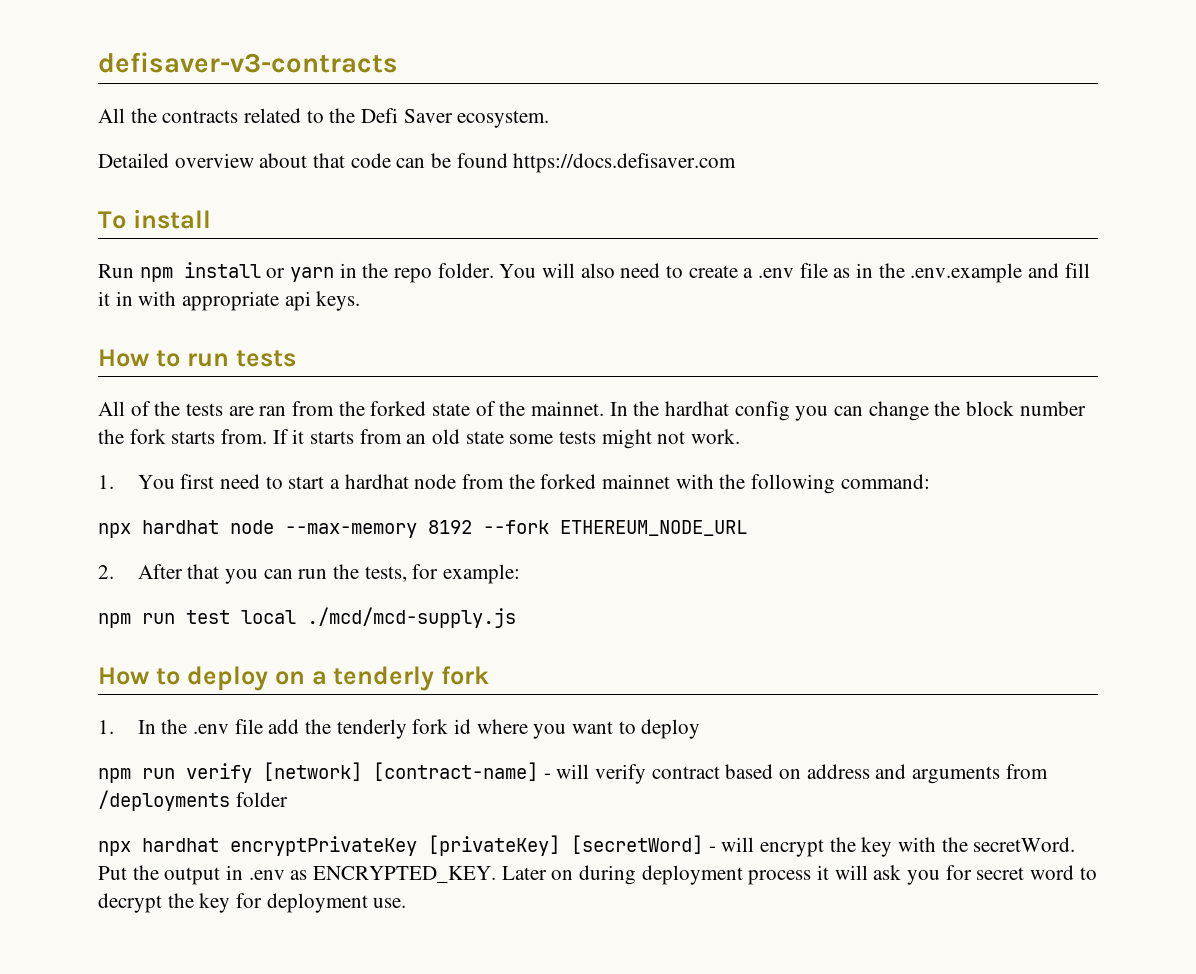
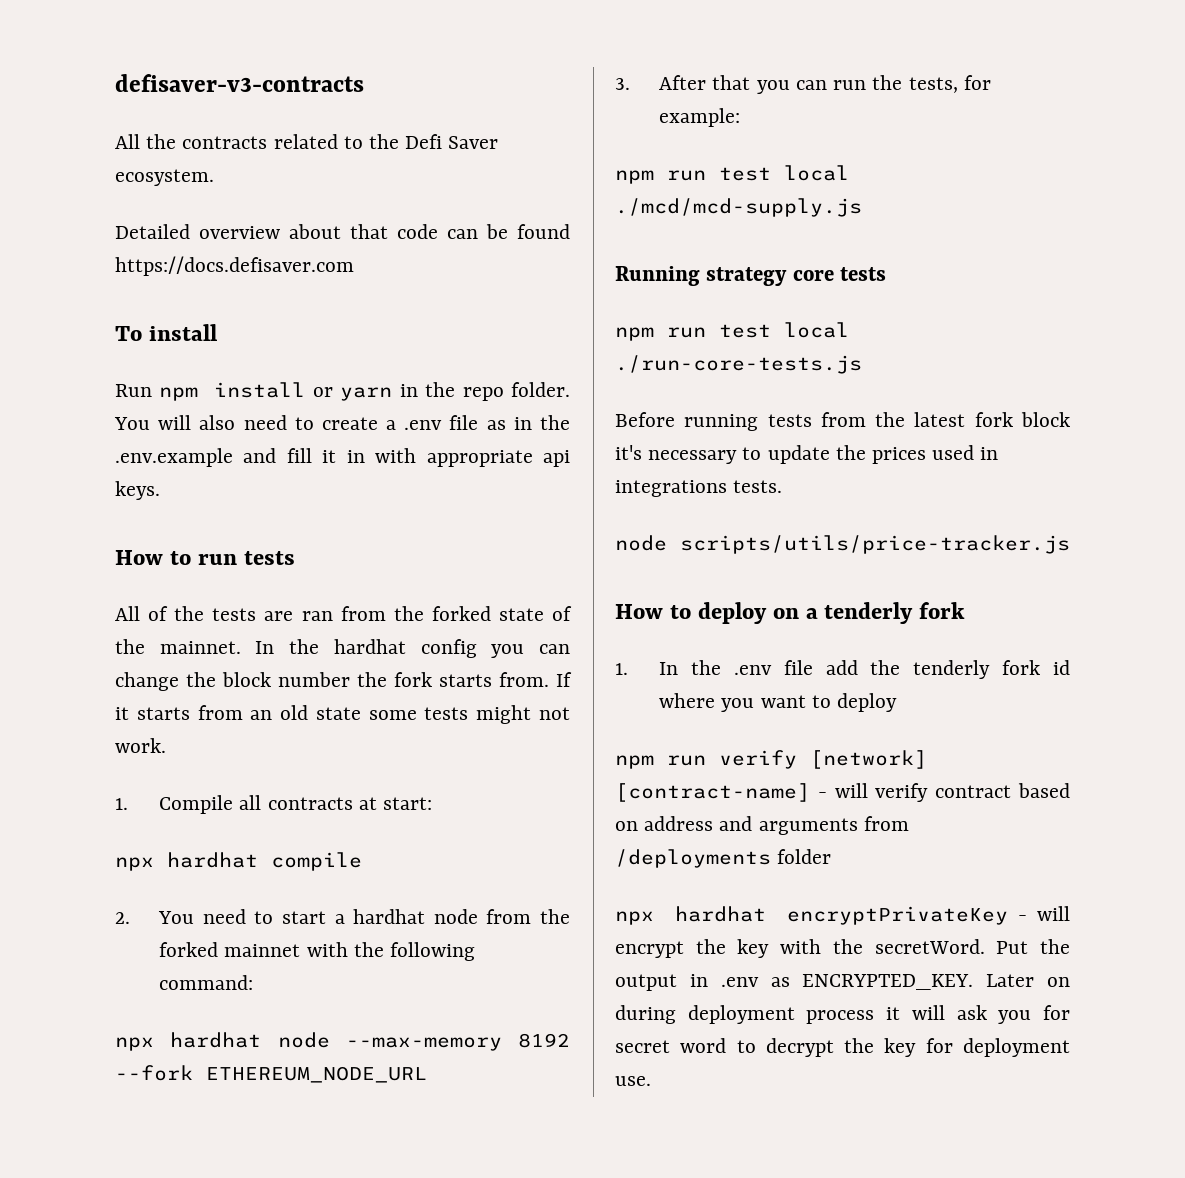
- 1. You first need to start a hardhat node from the forked mainnet with the following command:
+ 1. Compile all contracts at start:
+ npx hardhat compile
+ 2. You need to start a hardhat node from the forked mainnet with the following command:
- 2. After that you can run the tests, for example:
+ 3. After that you can run the tests, for example:
+ Running strategy core tests
+ npm run test local ./run-core-tests.js
+ Before running tests from the latest fork block it's necessary to update the prices used in integrations tests.
+ node scripts/utils/price-tracker.js
- npx hardhat encryptPrivateKey [privateKey] [secretWord] - will encrypt the key with the secretWord.
+ npx hardhat encryptPrivateKey - will encrypt the key with the secretWord.

